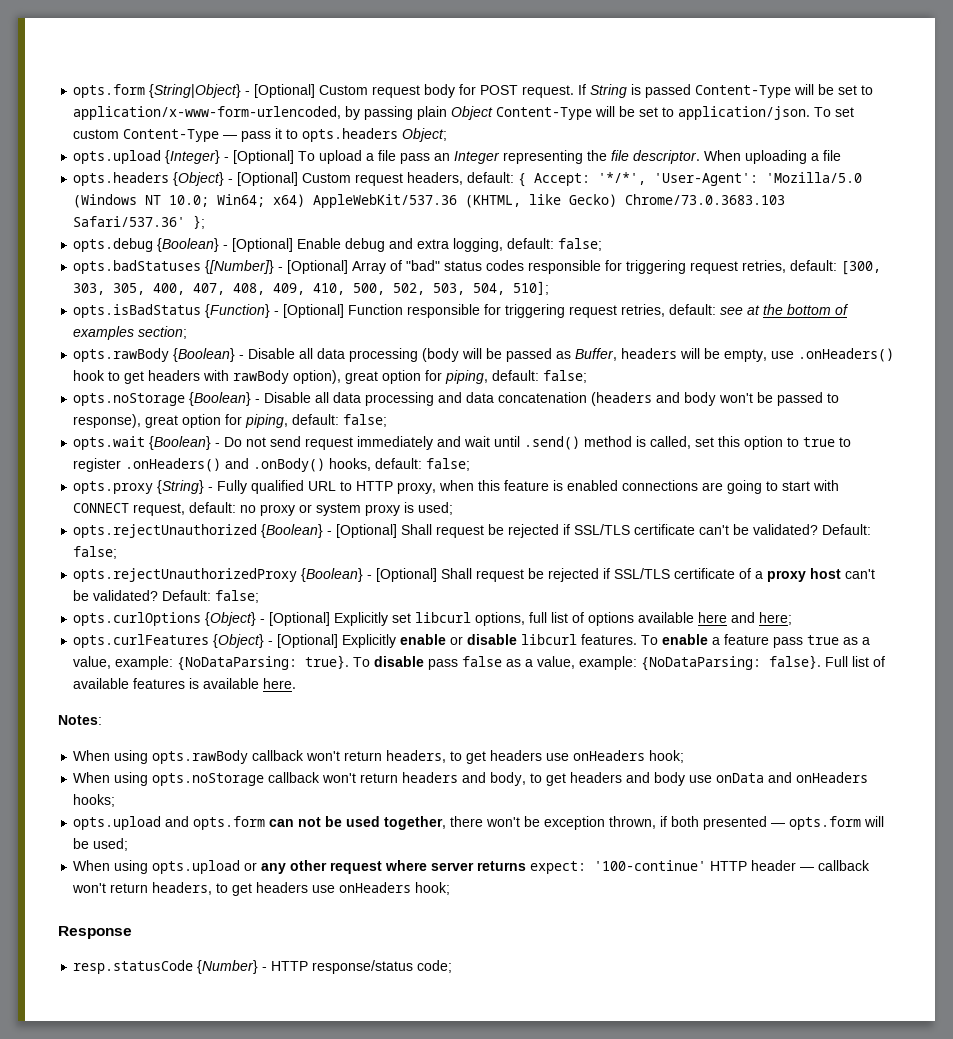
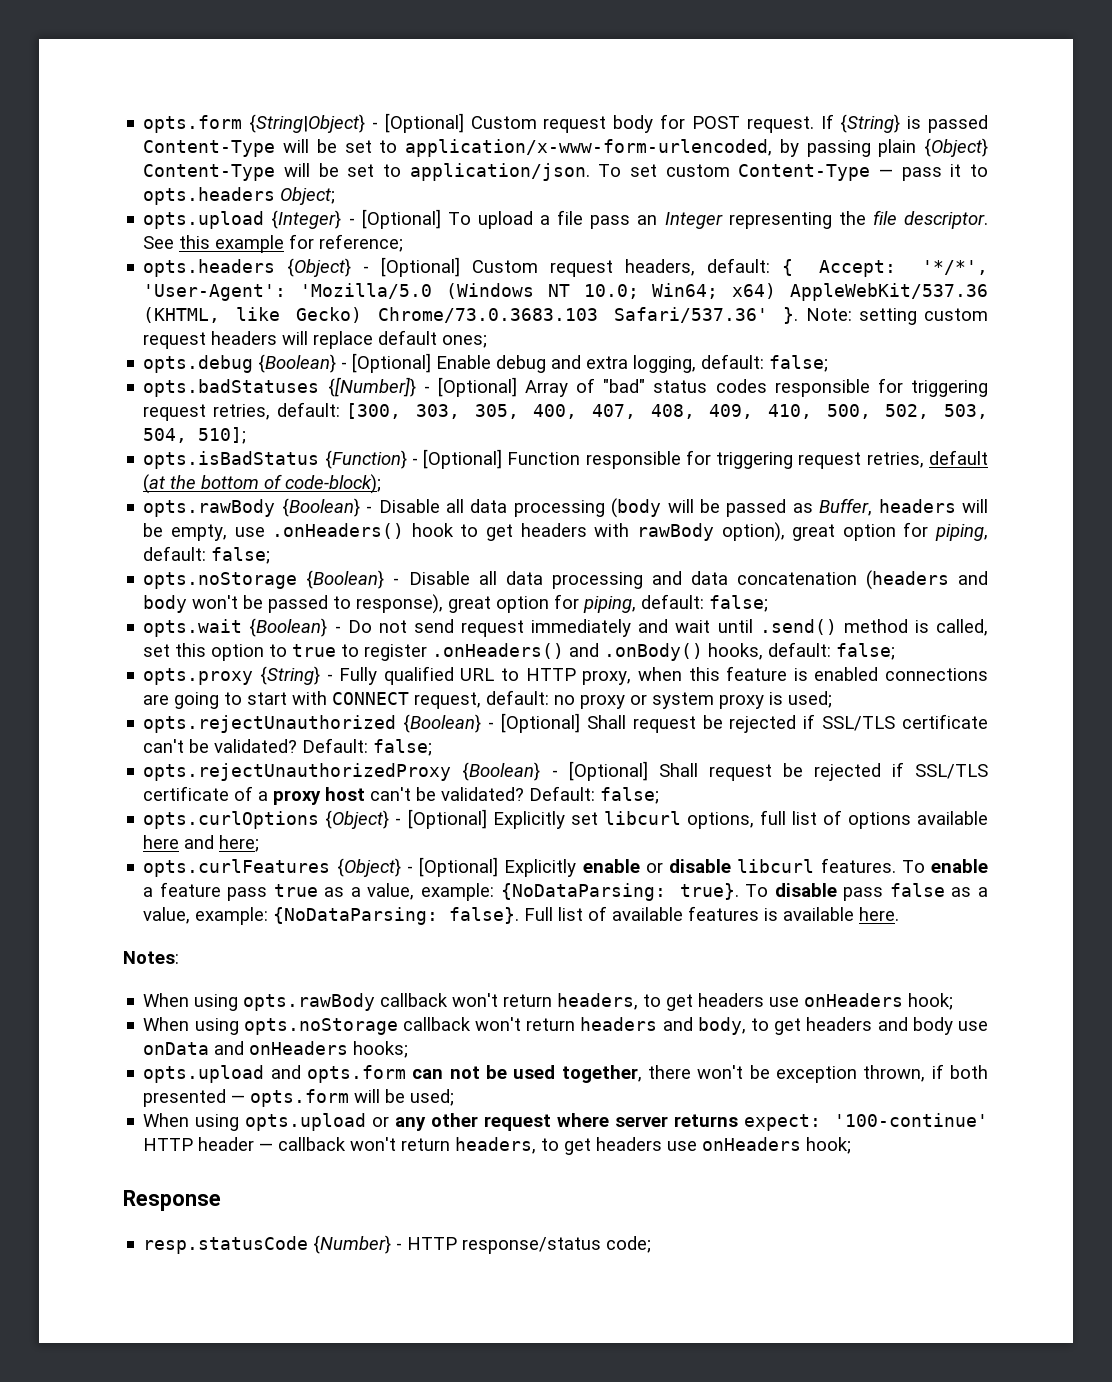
- If String is passed Content-Type will be set to application/x-www-form-urlencoded, by passing plain Object Content-Type will be set to application/json.
+ If {String} is passed Content-Type will be set to application/x-www-form-urlencoded, by passing plain {Object} Content-Type will be set to application/json.
- When uploading a file
+ See this example for reference;
- opts.headers {Object} - [Optional] Custom request headers, default: { Accept: '*/*', 'User-Agent': 'Mozilla/5.0 (Windows NT 10.0; Win64; x64) AppleWebKit/537.36 (KHTML, like Gecko) Chrome/73.0.3683.103 Safari/537.36' };
+ opts.headers {Object} - [Optional] Custom request headers, default: { Accept: '*/*', 'User-Agent': 'Mozilla/5.0 (Windows NT 10.0; Win64; x64) AppleWebKit/537.36 (KHTML, like Gecko) Chrome/73.0.3683.103 Safari/537.36' }. Note: setting custom request headers will replace default ones;
- opts.isBadStatus {Function} - [Optional] Function responsible for triggering request retries, default: see at the bottom of examples section;
+ opts.isBadStatus {Function} - [Optional] Function responsible for triggering request retries, default (at the bottom of code-block);

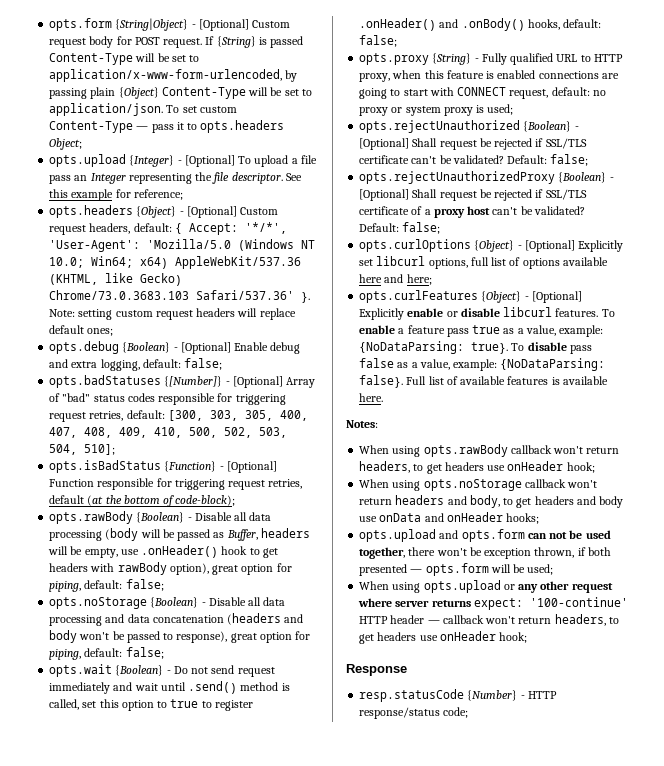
- opts.rawBody {Boolean} - Disable all data processing (body will be passed as Buffer, headers will be empty, use .onHeaders() hook to get headers with rawBody option), great option for piping, default: false;
+ opts.rawBody {Boolean} - Disable all data processing (body will be passed as Buffer, headers will be empty, use .onHeader() hook to get headers with rawBody option), great option for piping, default: false;
- opts.wait {Boolean} - Do not send request immediately and wait until .send() method is called, set this option to true to register .onHeaders() and .onBody() hooks, default: false;
+ opts.wait {Boolean} - Do not send request immediately and wait until .send() method is called, set this option to true to register .onHeader() and .onBody() hooks, default: false;
- When using opts.rawBody callback won't return headers, to get headers use onHeaders hook;
+ When using opts.rawBody callback won't return headers, to get headers use onHeader hook;
- When using opts.noStorage callback won't return headers and body, to get headers and body use onData and onHeaders hooks;
+ When using opts.noStorage callback won't return headers and body, to get headers and body use onData and onHeader hooks;
- When using opts.upload or any other request where server returns expect: '100-continue' HTTP header — callback won't return headers, to get headers use onHeaders hook;
+ When using opts.upload or any other request where server returns expect: '100-continue' HTTP header — callback won't return headers, to get headers use onHeader hook;

